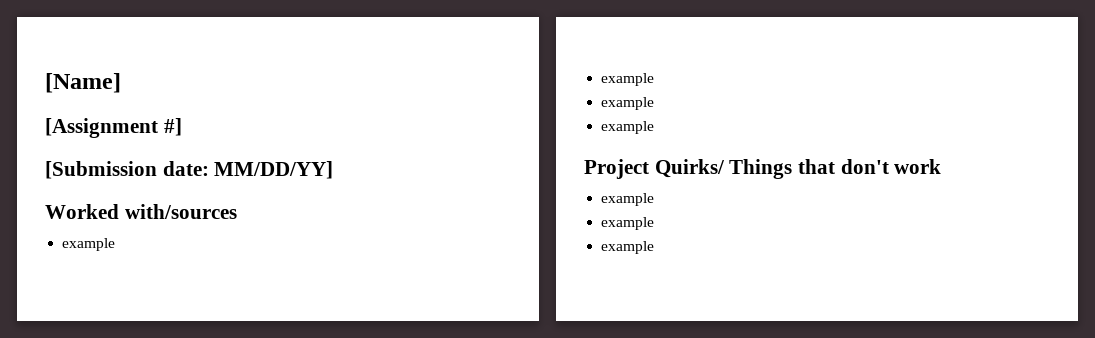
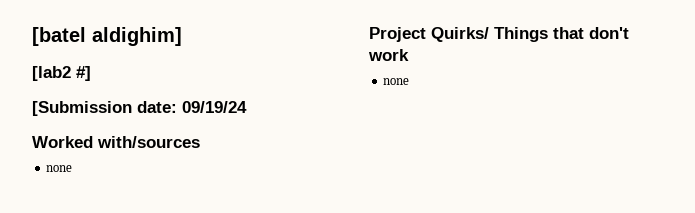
- [Name]
- [Assignment #]
+ [batel aldighim]
+ [lab2 #]
- [Submission date: MM/DD/YY]
+ [Submission date: 09/19/24
  Worked with/sources
- example
- example
- example
- example
+ none
  Project Quirks/ Things that don't work
- example
- example
- example
+ none

